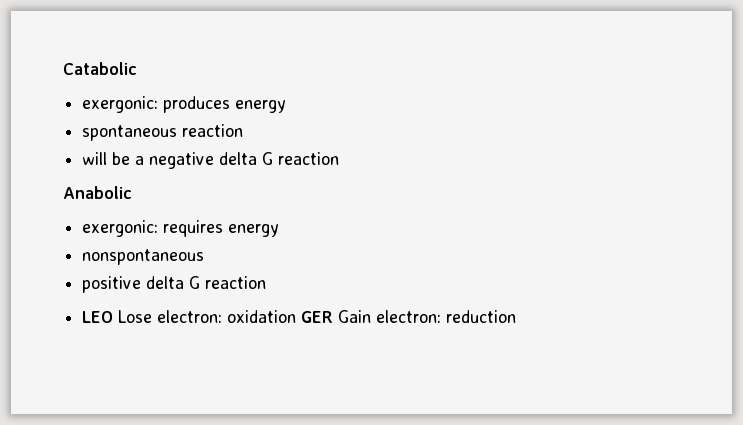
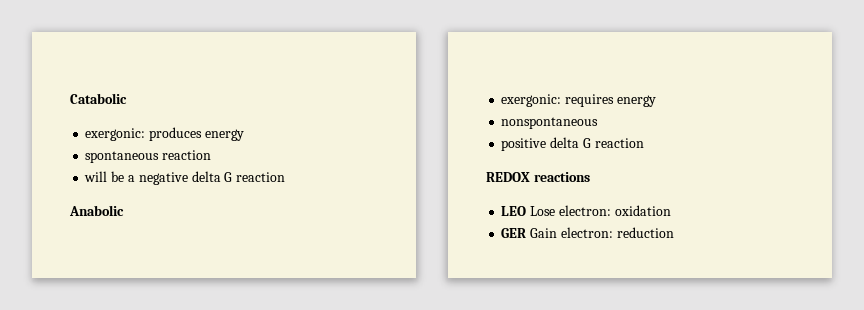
+ REDOX reactions
- LEO Lose electron: oxidation GER Gain electron: reduction
+ LEO Lose electron: oxidation
+ GER Gain electron: reduction

